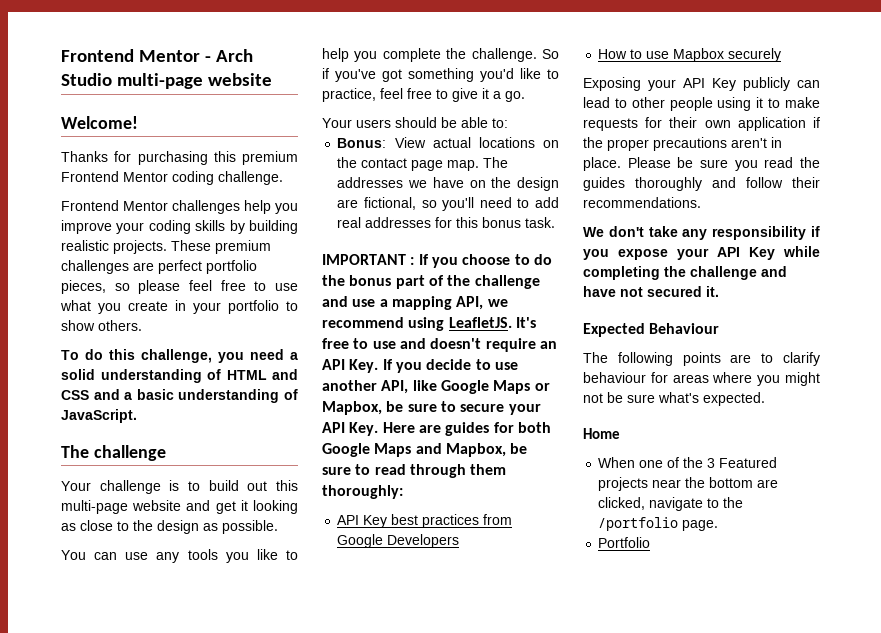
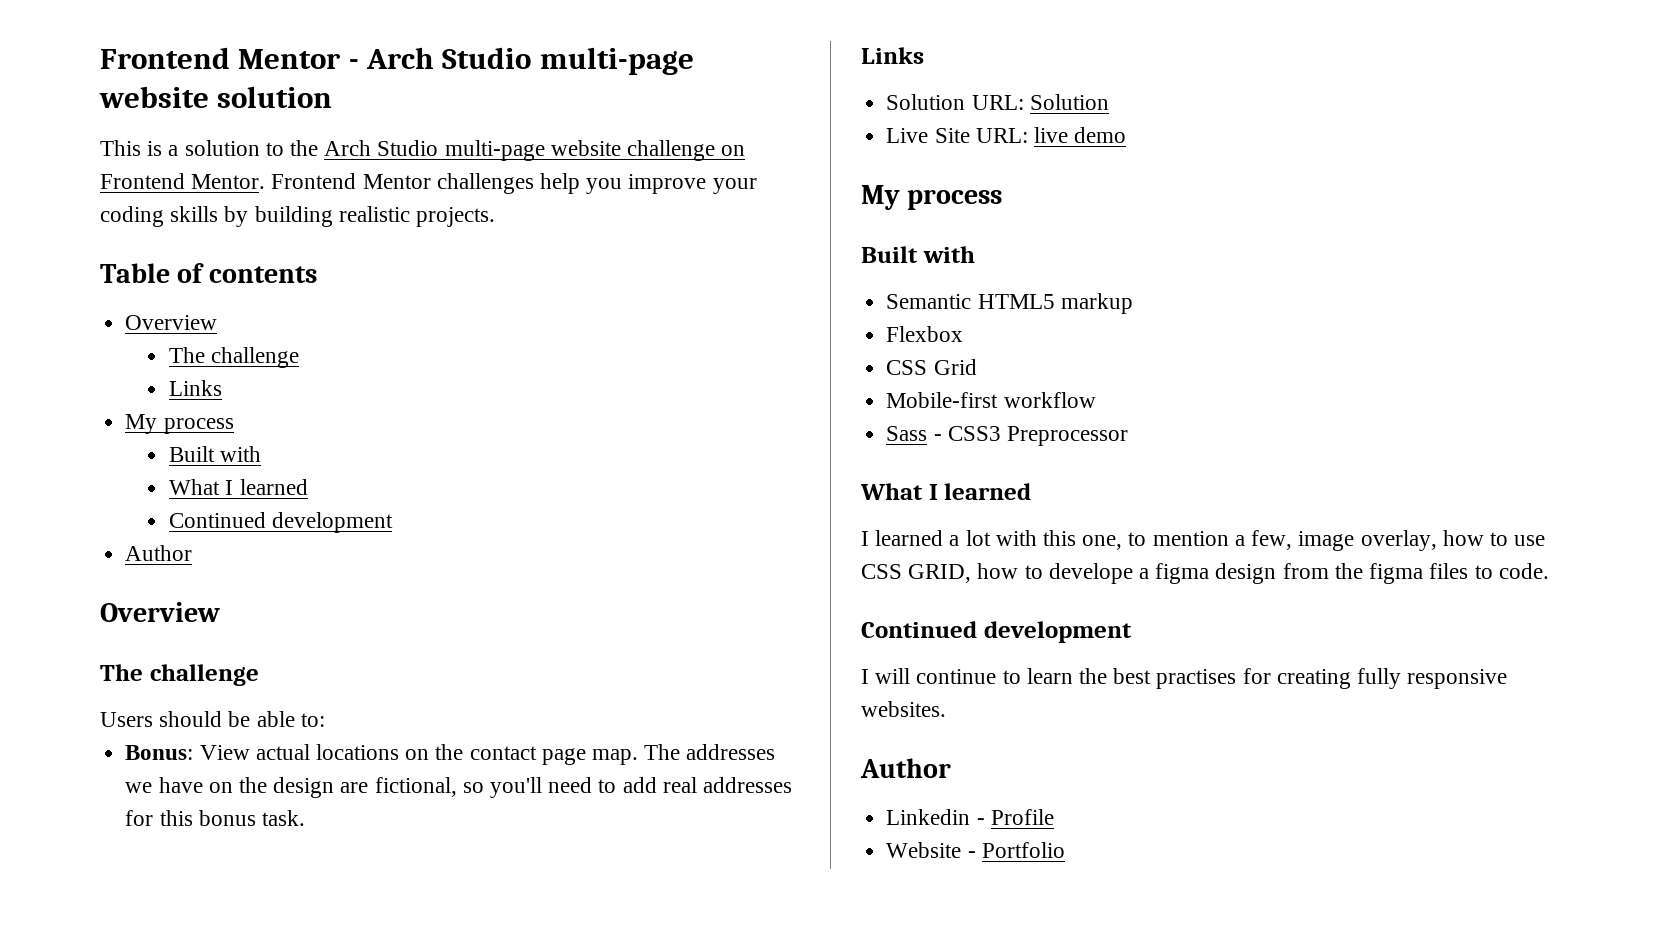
- Frontend Mentor - Arch Studio multi-page website
- Welcome!
- Thanks for purchasing this premium Frontend Mentor coding challenge.
- Frontend Mentor challenges help you improve your coding skills by building realistic projects. These premium challenges are perfect portfolio pieces, so please feel free to use what you create in your portfolio to show others.
- To do this challenge, you need a solid understanding of HTML and CSS and a basic understanding of JavaScript.
+ Frontend Mentor - Arch Studio multi-page website solution
+ This is a solution to the Arch Studio multi-page website challenge on Frontend Mentor. Frontend Mentor challenges help you improve your coding skills by building realistic projects.
+ Table of contents
+ Overview
  The challenge
- Your challenge is to build out this multi-page website and get it looking as close to the design as possible.
- You can use any tools you like to help you complete the challenge. So if you've got something you'd like to practice, feel free to give it a go.
- Your users should be able to:
+ Links
+ My process
+ Built with
+ What I learned
+ Continued development
+ Author
+ Overview
+ The challenge
+ Users should be able to:
  The addresses we have on the design are fictional, so you'll need to add real addresses for this bonus task.
- IMPORTANT : If you choose to do the bonus part of the challenge and use a mapping API, we recommend using LeafletJS. It's free to use and doesn't require an API Key. If you decide to use another API, like Google Maps or Mapbox, be sure to secure your API Key. Here are guides for both Google Maps and Mapbox, be sure to read through them thoroughly:
- API Key best practices from Google Developers
- How to use Mapbox securely
- Exposing your API Key publicly can lead to other people using it to make requests for their own application if the proper precautions aren't in place. Please be sure you read the guides thoroughly and follow their recommendations.
- We don't take any responsibility if you expose your API Key while completing the challenge and have not secured it.
- Expected Behaviour
- The following points are to clarify behaviour for areas where you might not be sure what's expected.
- Home
- When one of the 3 Featured projects near the bottom are clicked, navigate to the /portfolio page.
- Portfolio
+ Links
+ Solution URL: Solution
+ Live Site URL: live demo
+ My process
+ Built with
+ Semantic HTML5 markup
+ Flexbox
+ CSS Grid
+ Mobile-first workflow
+ Sass - CSS3 Preprocessor
+ What I learned
+ I learned a lot with this one, to mention a few, image overlay, how to use CSS GRID, how to develope a figma design from the figma files to code.
+ Continued development
+ I will continue to learn the best practises for creating fully responsive websites.
+ Author
+ Linkedin - Profile
+ Website - Portfolio

